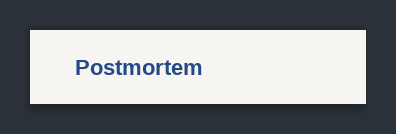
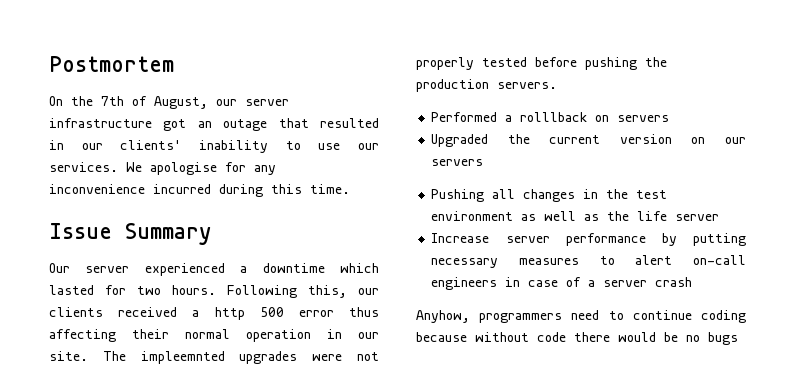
+ On the 7th of August, our server infrastructure got an outage that resulted in our clients' inability to use our services. We apologise for any inconvenience incurred during this time.
+ Issue Summary
+ Our server experienced a downtime which lasted for two hours. Following this, our clients received a http 500 error thus affecting their normal operation in our site. The impleemnted upgrades were not properly tested before pushing the production servers.
+ Performed a rolllback on servers
+ Upgraded the current version on our servers
+ Pushing all changes in the test environment as well as the life server
+ Increase server performance by putting necessary measures to alert on-call engineers in case of a server crash
+ Anyhow, programmers need to continue coding because without code there would be no bugs

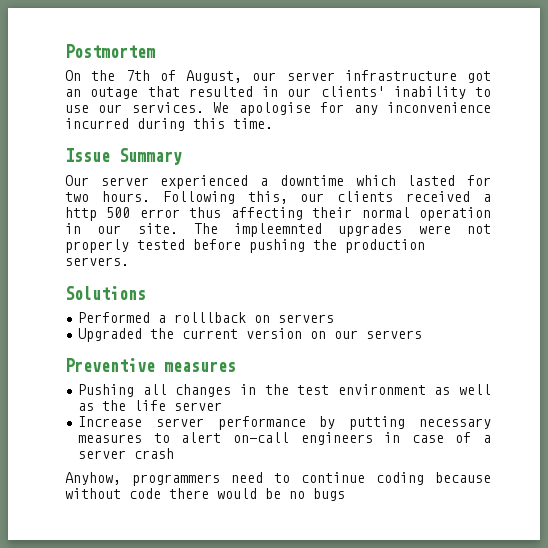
+ Solutions
+ Preventive measures

